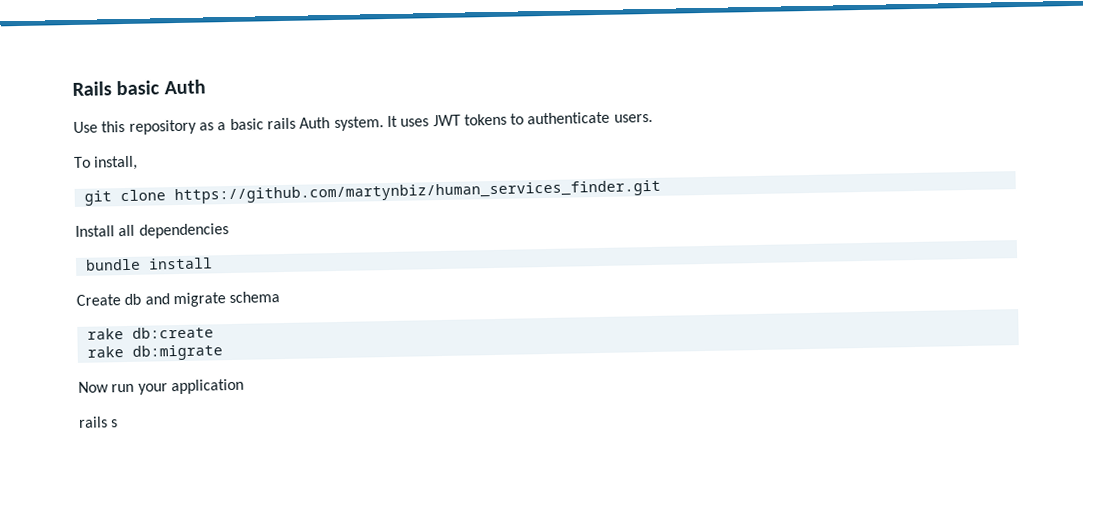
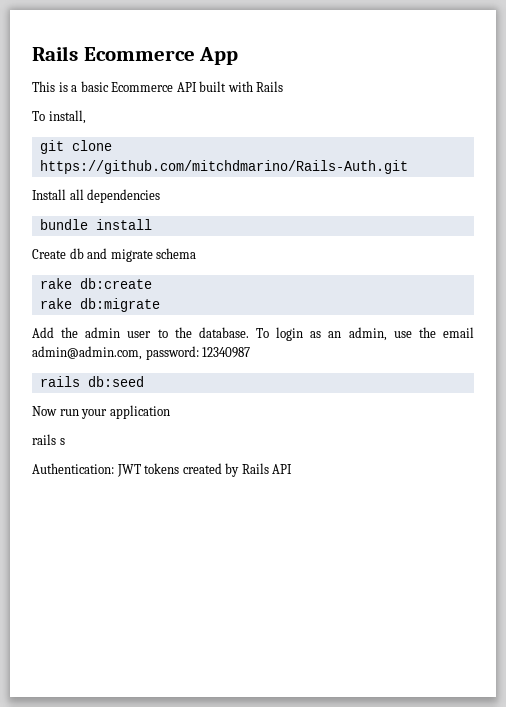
- Rails basic Auth
- Use this repository as a basic rails Auth system. It uses JWT tokens to authenticate users.
+ Rails Ecommerce App
+ This is a basic Ecommerce API built with Rails
- git clone https://github.com/martynbiz/human_services_finder.git
+ git clone https://github.com/mitchdmarino/Rails-Auth.git
+ Add the admin user to the database. To login as an admin, use the email admin@admin.com, password: 12340987
+ rails db:seed
+ Authentication: JWT tokens created by Rails API

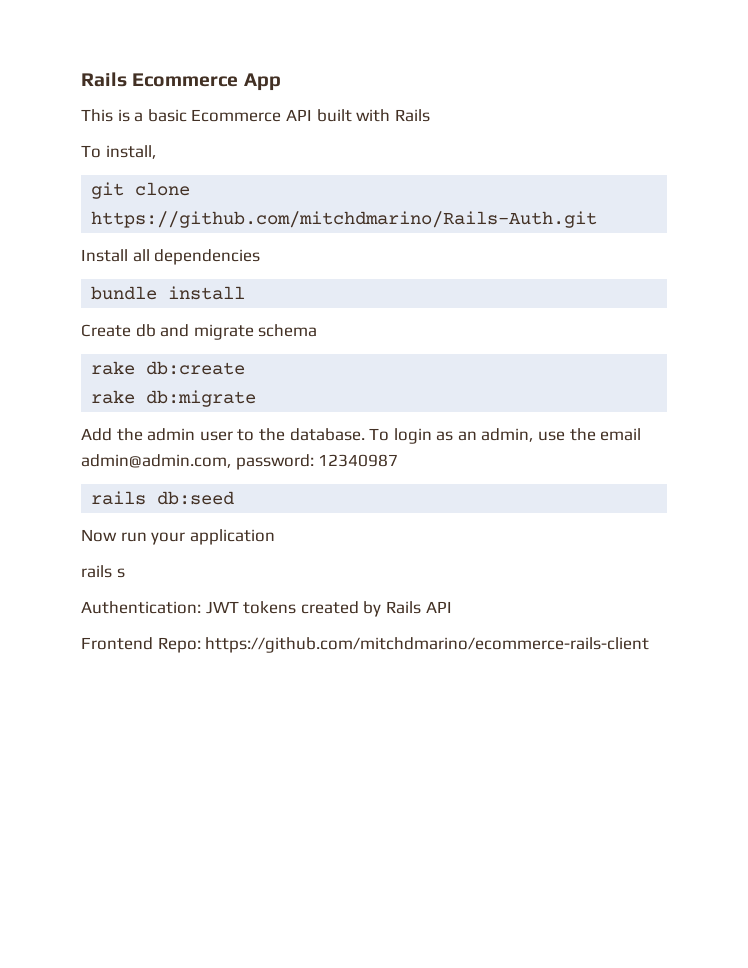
+ Frontend Repo: https://github.com/mitchdmarino/ecommerce-rails-client

